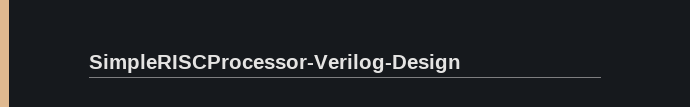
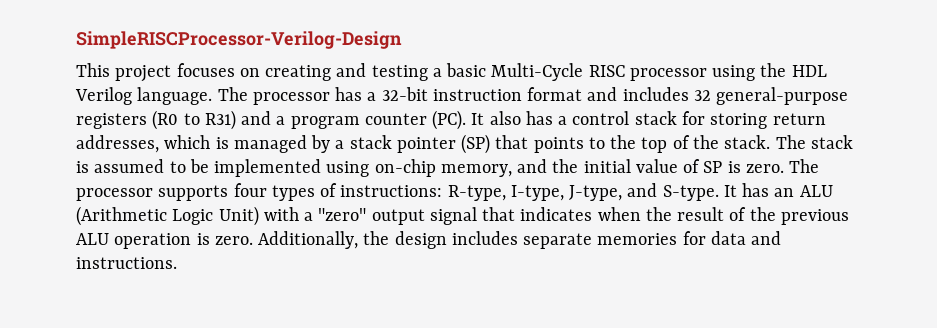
+ This project focuses on creating and testing a basic Multi-Cycle RISC processor using the HDL Verilog language. The processor has a 32-bit instruction format and includes 32 general-purpose registers (R0 to R31) and a program counter (PC). It also has a control stack for storing return addresses, which is managed by a stack pointer (SP) that points to the top of the stack. The stack is assumed to be implemented using on-chip memory, and the initial value of SP is zero. The processor supports four types of instructions: R-type, I-type, J-type, and S-type. It has an ALU (Arithmetic Logic Unit) with a "zero" output signal that indicates when the result of the previous ALU operation is zero. Additionally, the design includes separate memories for data and instructions.

